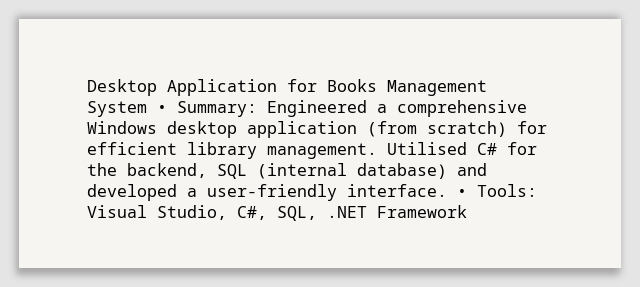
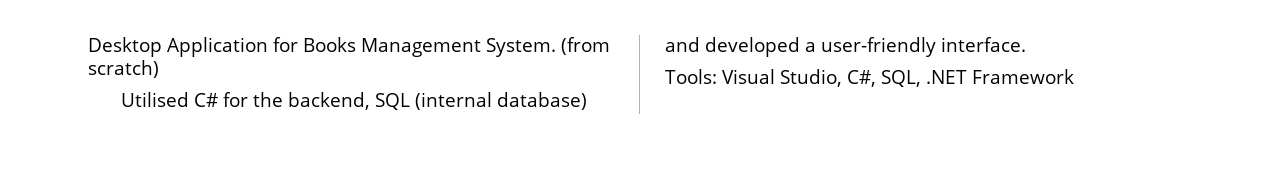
- Desktop Application for Books Management System • Summary: Engineered a comprehensive Windows desktop application (from scratch) for efficient library management. Utilised C# for the backend, SQL (internal database) and developed a user-friendly interface. • Tools: Visual Studio, C#, SQL, .NET Framework
+ Desktop Application for Books Management System. (from scratch)
+ Utilised C# for the backend, SQL (internal database) and developed a user-friendly interface.
+ Tools: Visual Studio, C#, SQL, .NET Framework

